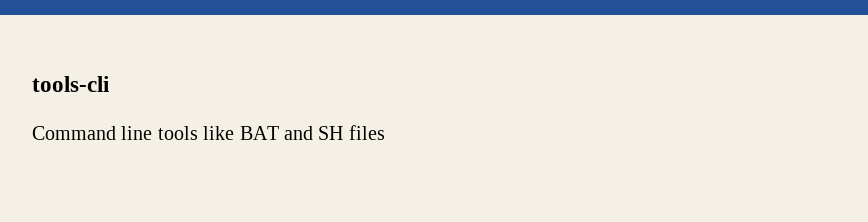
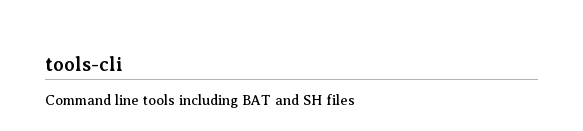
- Command line tools like BAT and SH files
+ Command line tools including BAT and SH files

